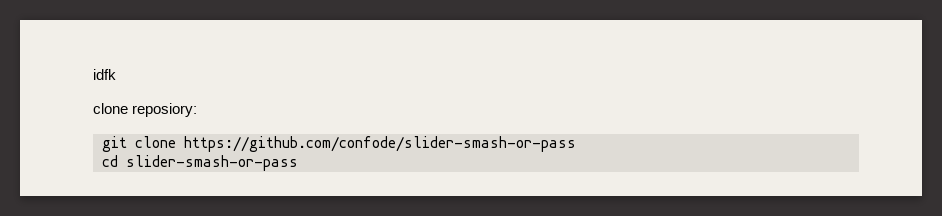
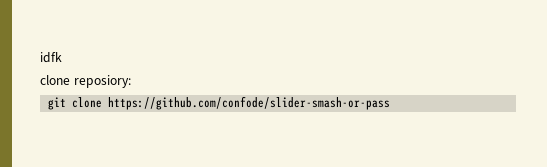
- cd slider-smash-or-pass

